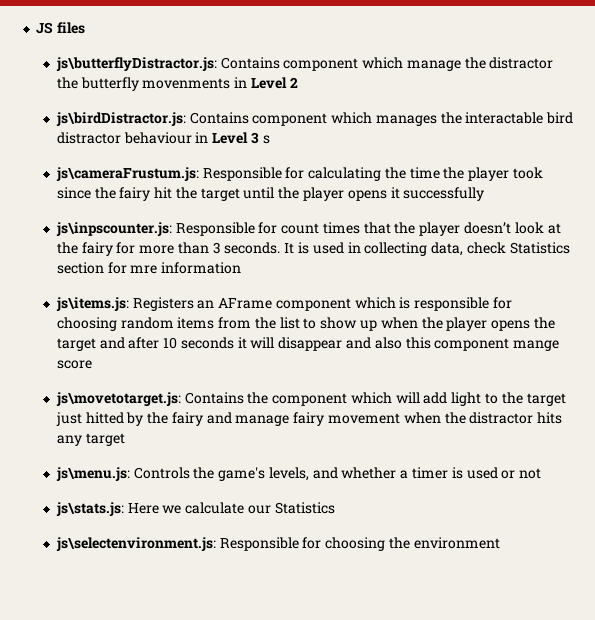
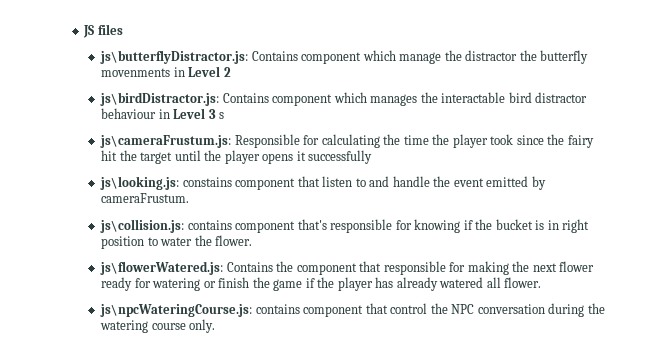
- js\inpscounter.js: Responsible for count times that the player doesn’t look at the fairy for more than 3 seconds. It is used in collecting data, check Statistics section for mre information
- js\items.js: Registers an AFrame component which is responsible for choosing random items from the list to show up when the player opens the target and after 10 seconds it will disappear and also this component mange score
- js\movetotarget.js: Contains the component which will add light to the target just hitted by the fairy and manage fairy movement when the distractor hits any target
- js\menu.js: Controls the game's levels, and whether a timer is used or not
- js\stats.js: Here we calculate our Statistics
- js\selectenvironment.js: Responsible for choosing the environment
+ js\looking.js: constains component that listen to and handle the event emitted by cameraFrustum.
+ js\collision.js: contains component that's responsible for knowing if the bucket is in right position to water the flower.
+ js\flowerWatered.js: Contains the component that responsible for making the next flower ready for watering or finish the game if the player has already watered all flower.
+ js\npcWateringCourse.js: contains component that control the NPC conversation during the watering course only.

